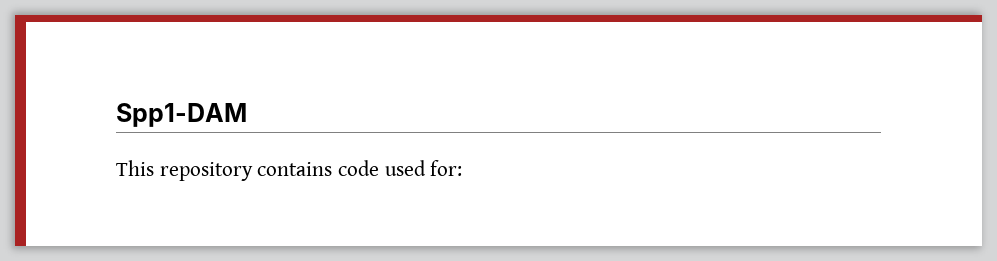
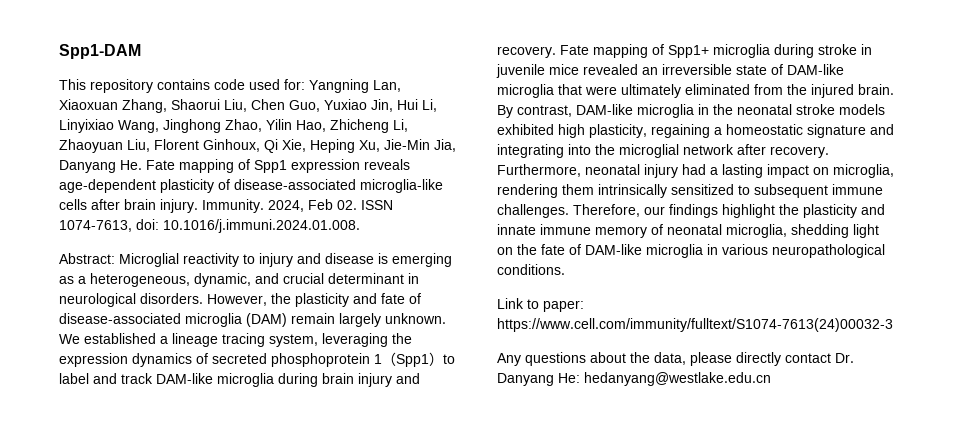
- This repository contains code used for:
+ This repository contains code used for: Yangning Lan, Xiaoxuan Zhang, Shaorui Liu, Chen Guo, Yuxiao Jin, Hui Li, Linyixiao Wang, Jinghong Zhao, Yilin Hao, Zhicheng Li, Zhaoyuan Liu, Florent Ginhoux, Qi Xie, Heping Xu, Jie-Min Jia, Danyang He. Fate mapping of Spp1 expression reveals age-dependent plasticity of disease-associated microglia-like cells after brain injury. Immunity. 2024, Feb 02. ISSN 1074-7613, doi: 10.1016/j.immuni.2024.01.008.
+ Abstract: Microglial reactivity to injury and disease is emerging as a heterogeneous, dynamic, and crucial determinant in neurological disorders. However, the plasticity and fate of disease-associated microglia (DAM) remain largely unknown. We established a lineage tracing system, leveraging the expression dynamics of secreted phosphoprotein 1（Spp1）to label and track DAM-like microglia during brain injury and recovery. Fate mapping of Spp1+ microglia during stroke in juvenile mice revealed an irreversible state of DAM-like microglia that were ultimately eliminated from the injured brain. By contrast, DAM-like microglia in the neonatal stroke models exhibited high plasticity, regaining a homeostatic signature and integrating into the microglial network after recovery. Furthermore, neonatal injury had a lasting impact on microglia, rendering them intrinsically sensitized to subsequent immune challenges. Therefore, our findings highlight the plasticity and innate immune memory of neonatal microglia, shedding light on the fate of DAM-like microglia in various neuropathological conditions.
+ Link to paper: https://www.cell.com/immunity/fulltext/S1074-7613(24)00032-3
+ Any questions about the data, please directly contact Dr. Danyang He: hedanyang@westlake.edu.cn

